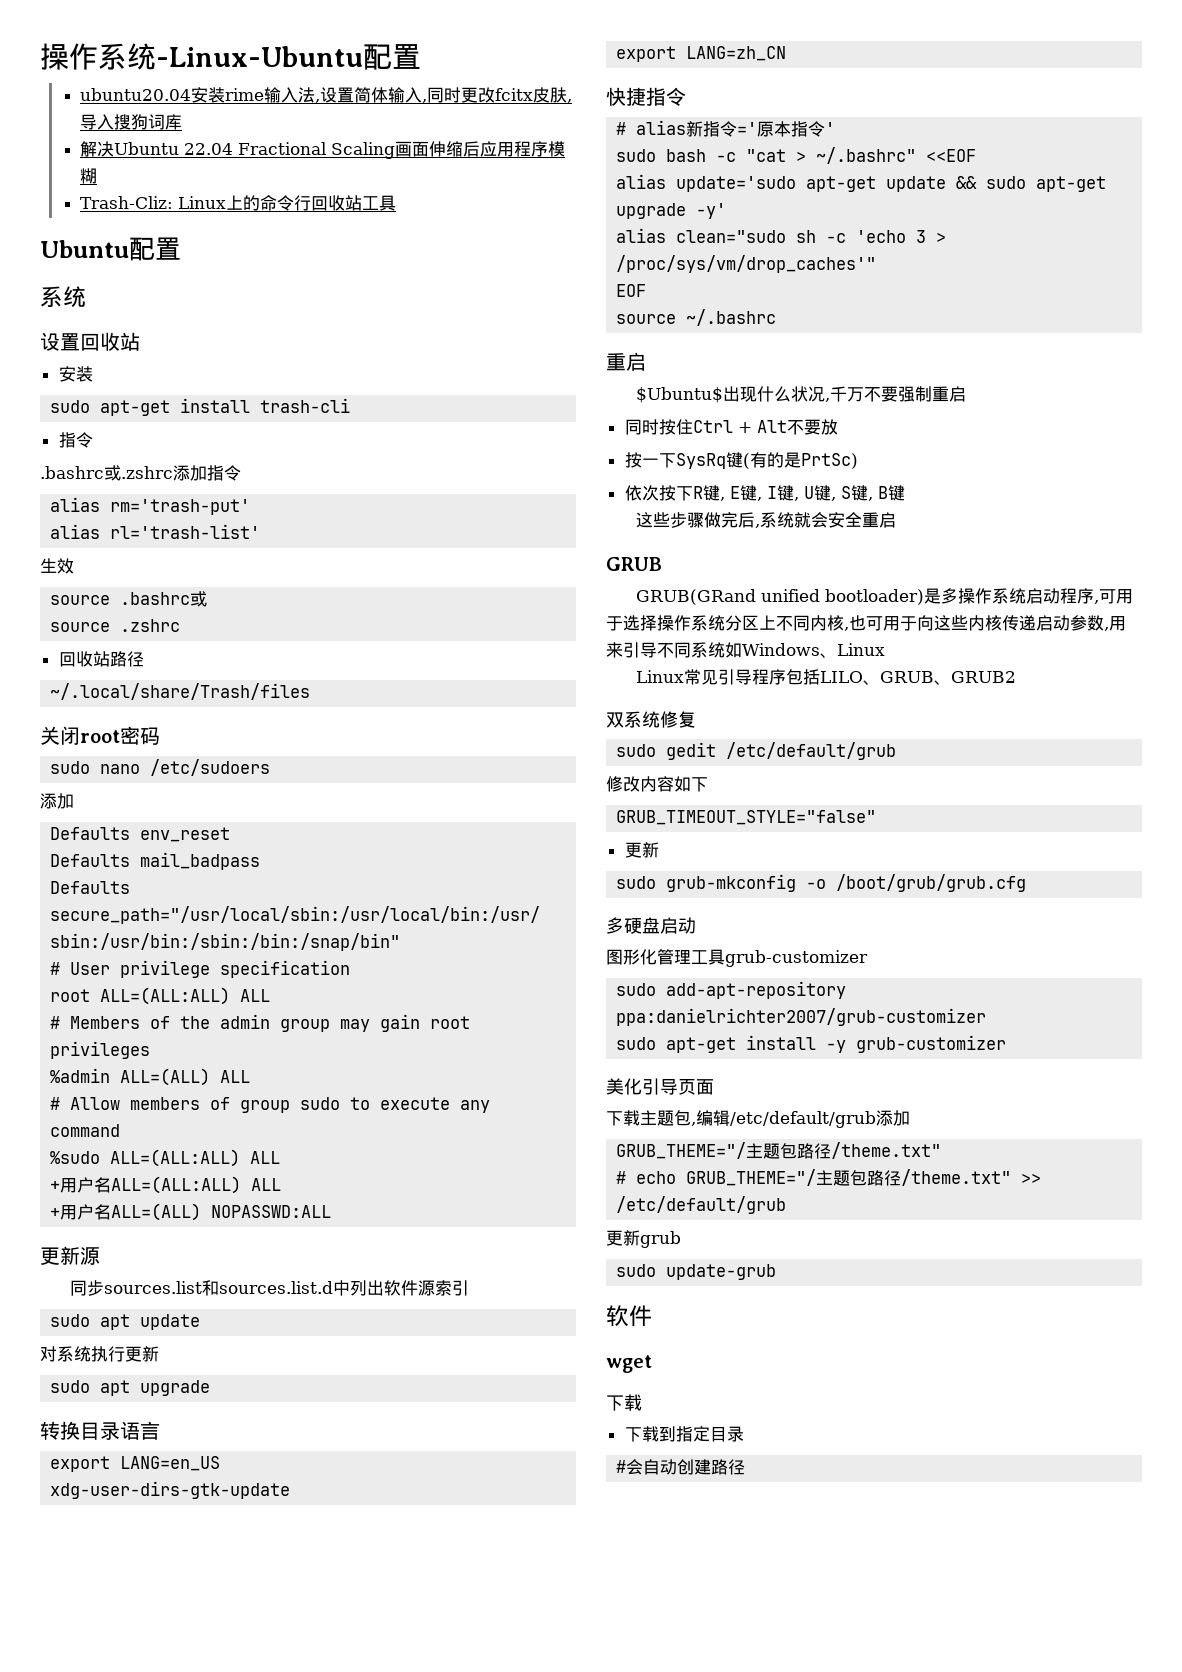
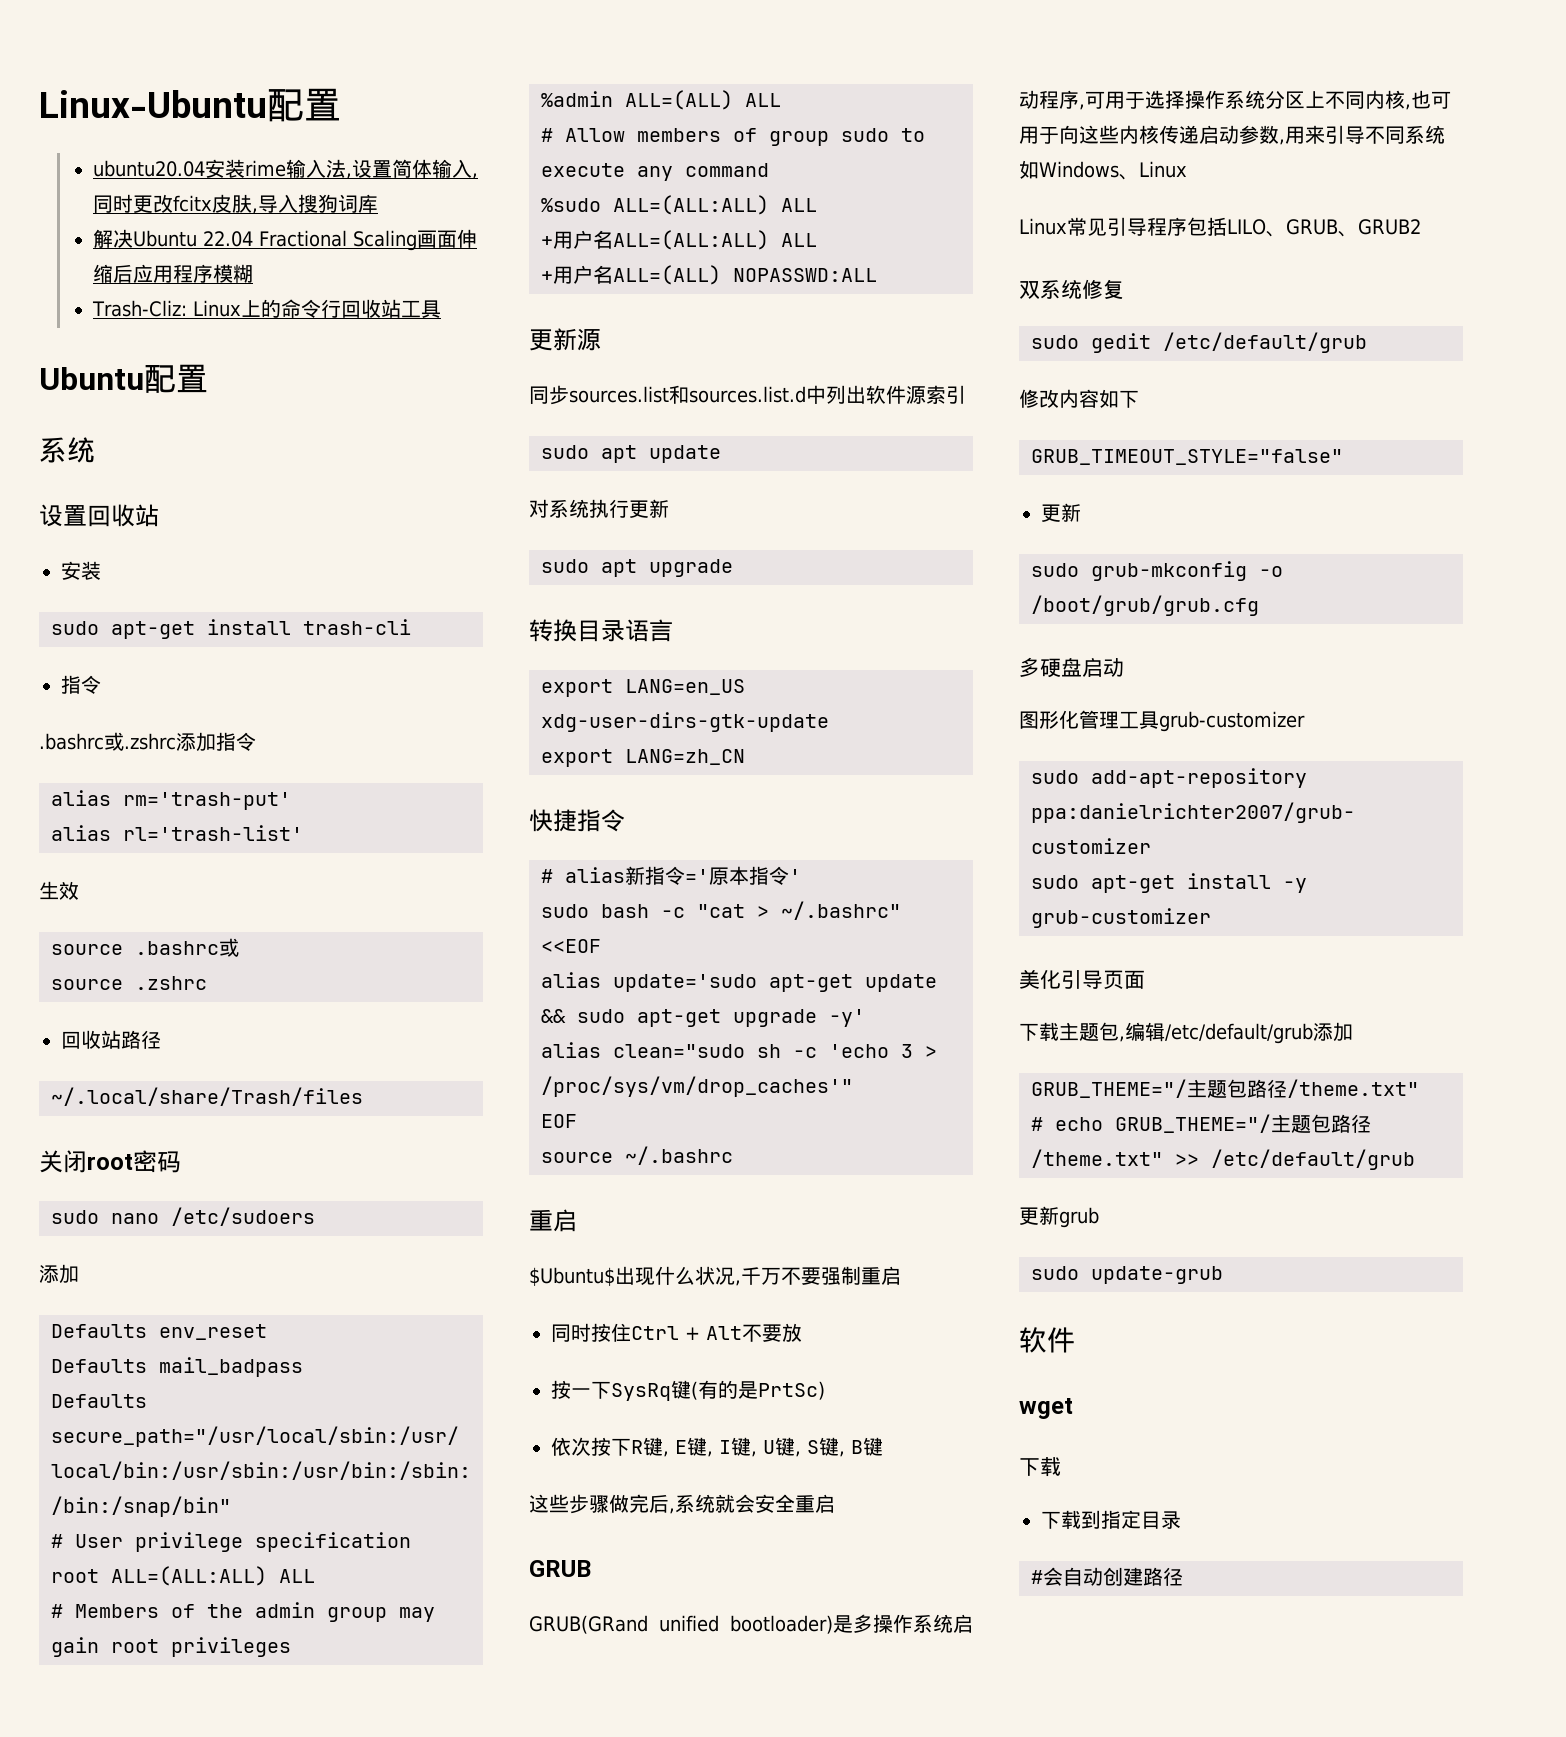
- 操作系统-Linux-Ubuntu配置
+ Linux-Ubuntu配置

